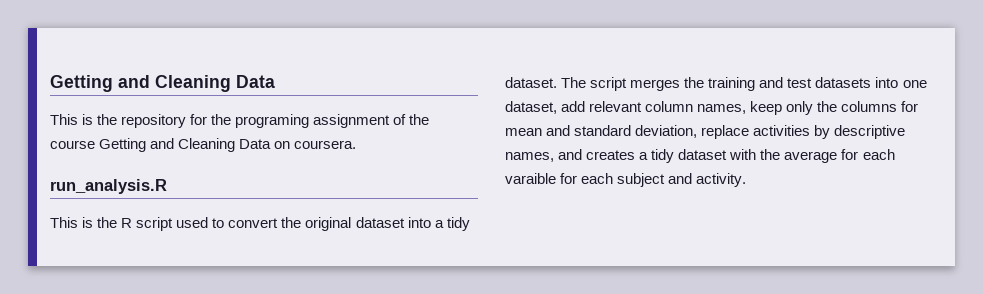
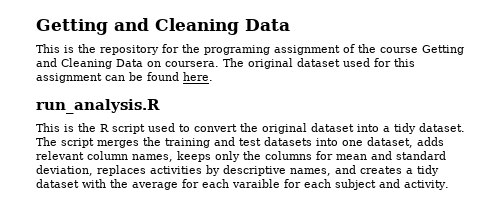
+ The original dataset used for this assignment can be found here.
- The script merges the training and test datasets into one dataset, add relevant column names, keep only the columns for mean and standard deviation, replace activities by descriptive names, and creates a tidy dataset with the average for each varaible for each subject and activity.
+ The script merges the training and test datasets into one dataset, adds relevant column names, keeps only the columns for mean and standard deviation, replaces activities by descriptive names, and creates a tidy dataset with the average for each varaible for each subject and activity.

